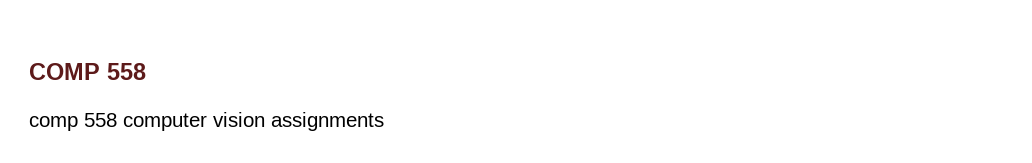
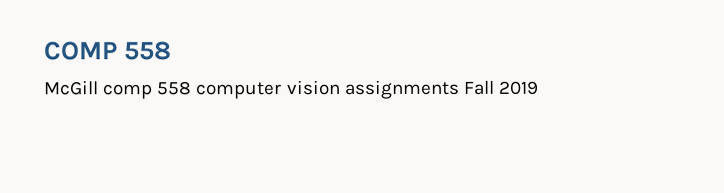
- comp 558 computer vision assignments
+ McGill comp 558 computer vision assignments Fall 2019

